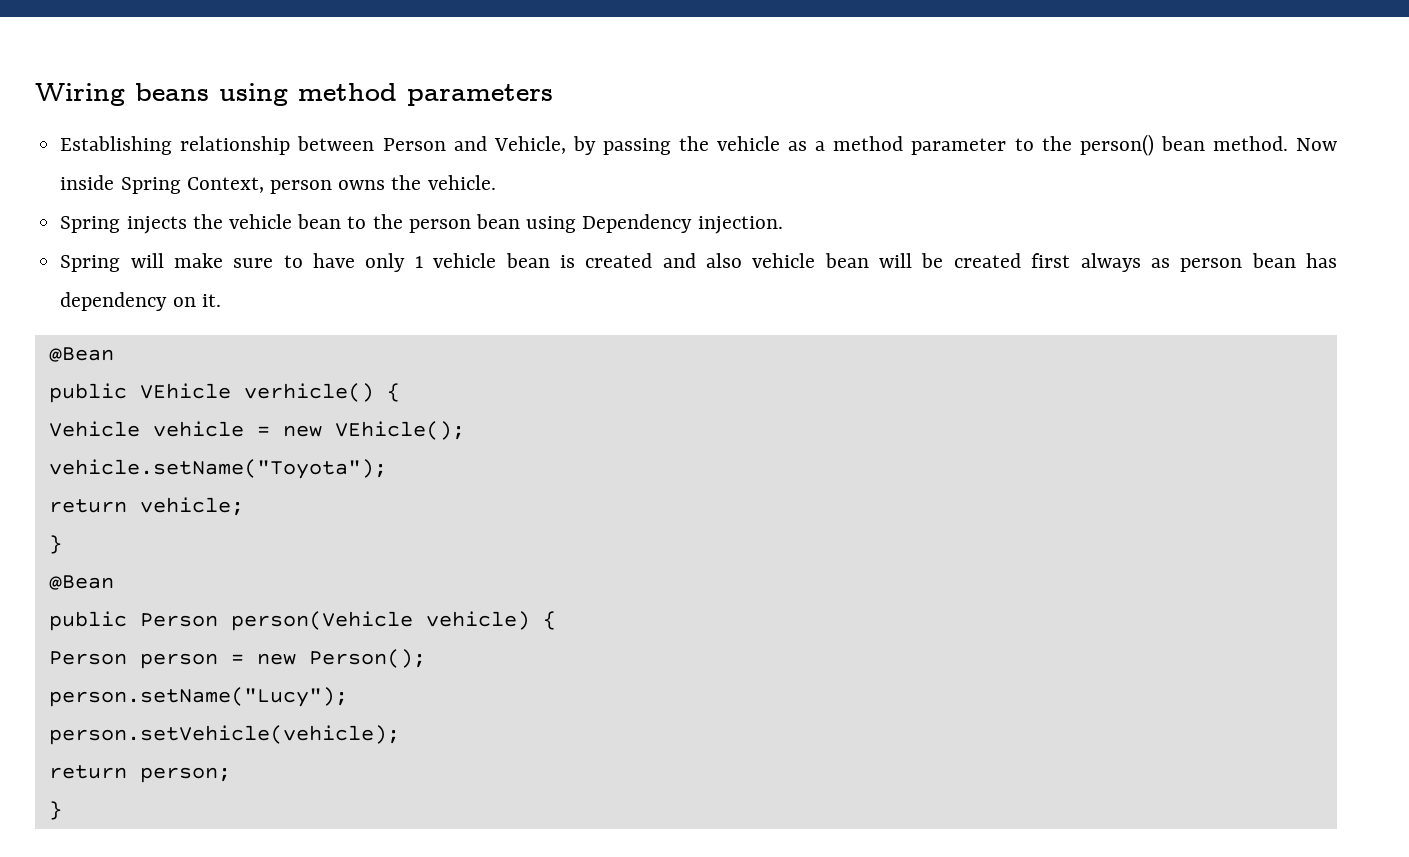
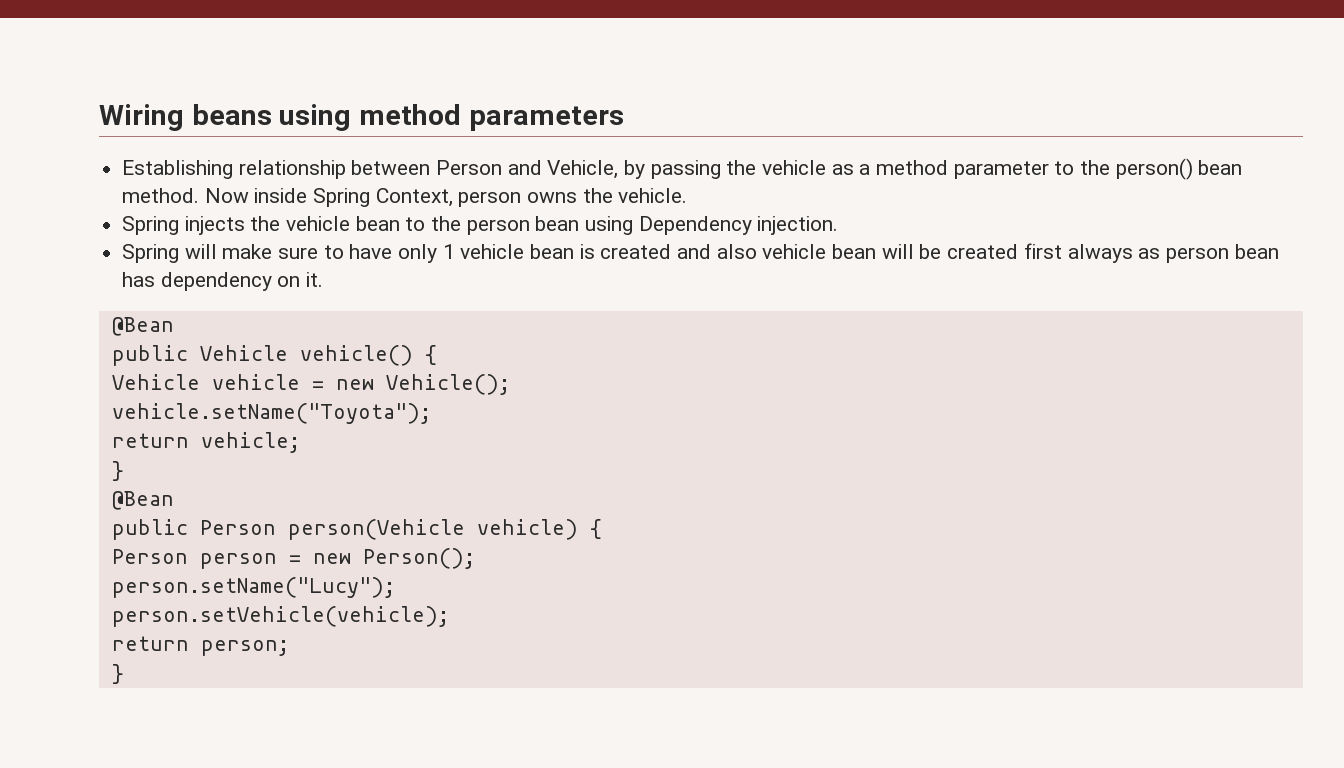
- public VEhicle verhicle() {
+ public Vehicle vehicle() {
- Vehicle vehicle = new VEhicle();
+ Vehicle vehicle = new Vehicle();

